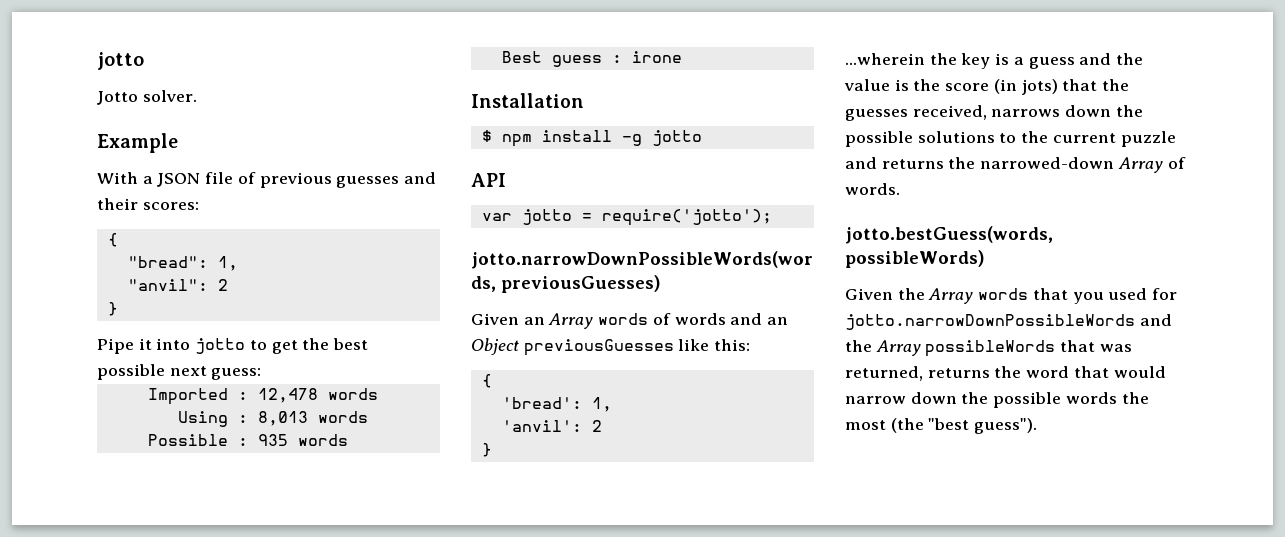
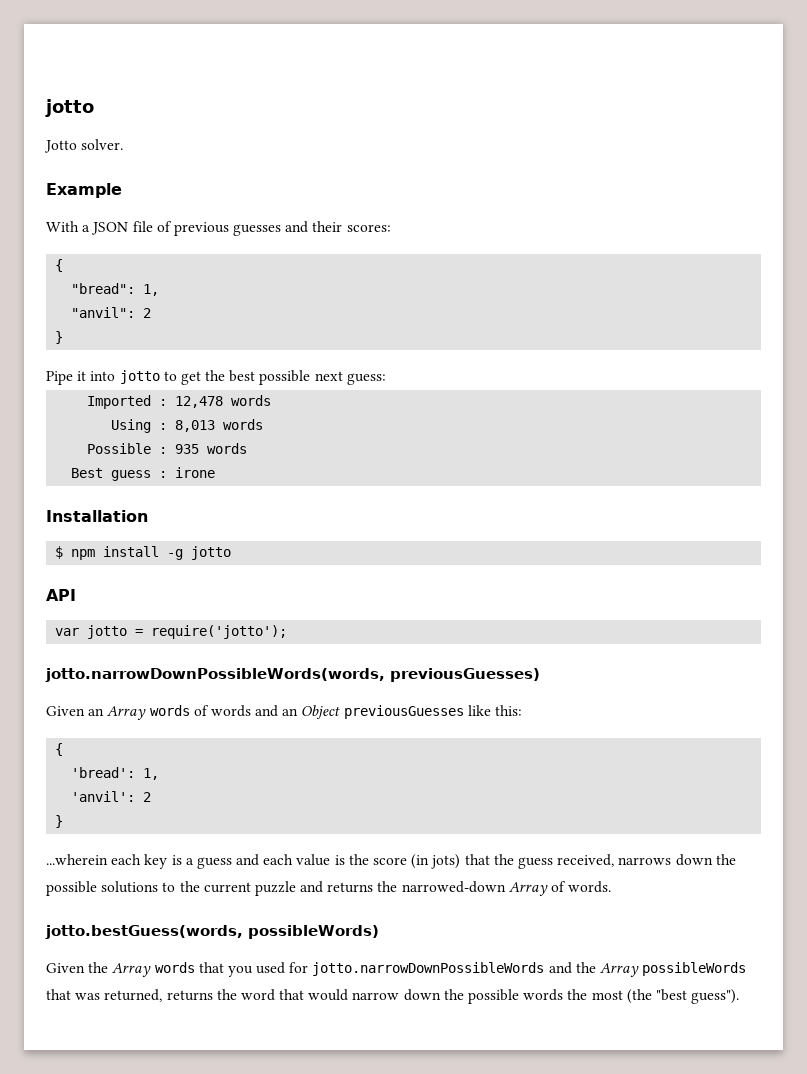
- ...wherein the key is a guess and the value is the score (in jots) that the guesses received, narrows down the possible solutions to the current puzzle and returns the narrowed-down Array of words.
+ ...wherein each key is a guess and each value is the score (in jots) that the guess received, narrows down the possible solutions to the current puzzle and returns the narrowed-down Array of words.

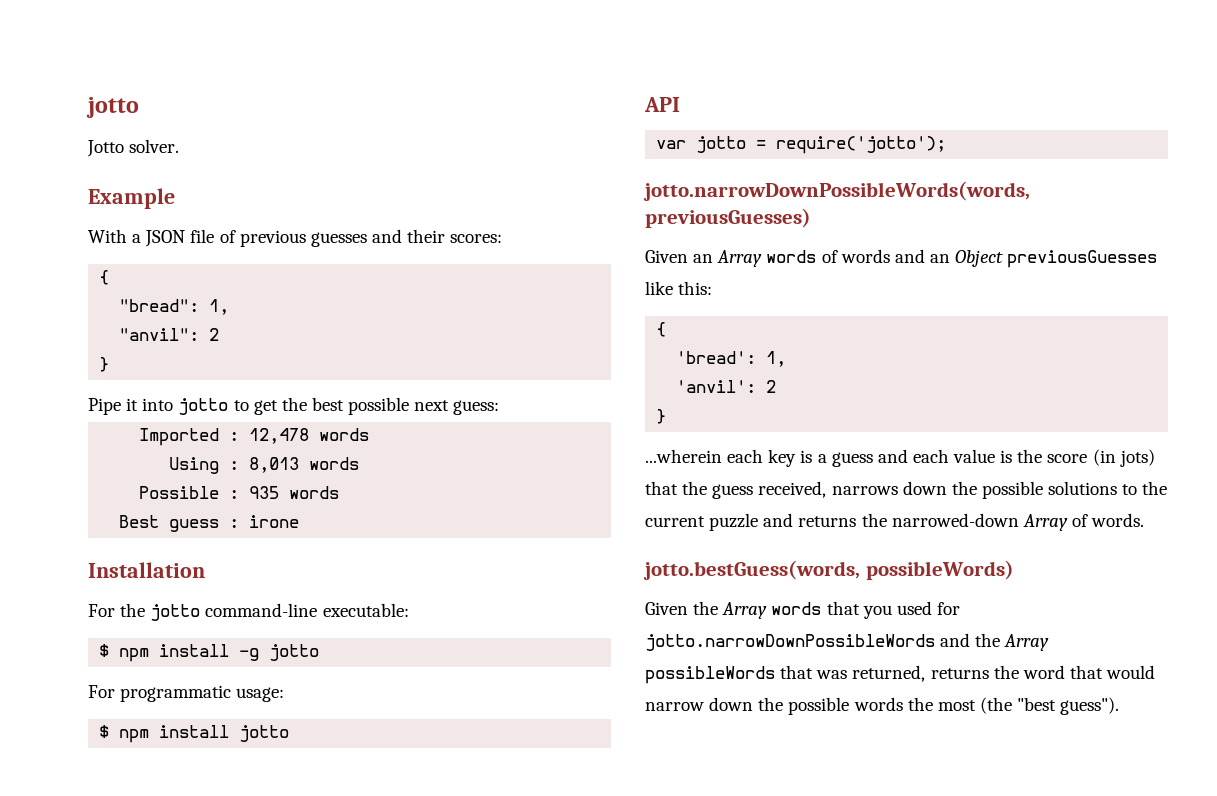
+ For the jotto command-line executable:
+ For programmatic usage:
+ $ npm install jotto

